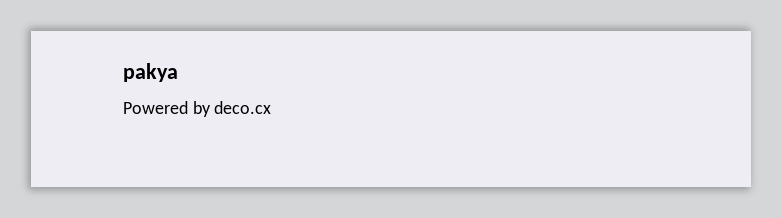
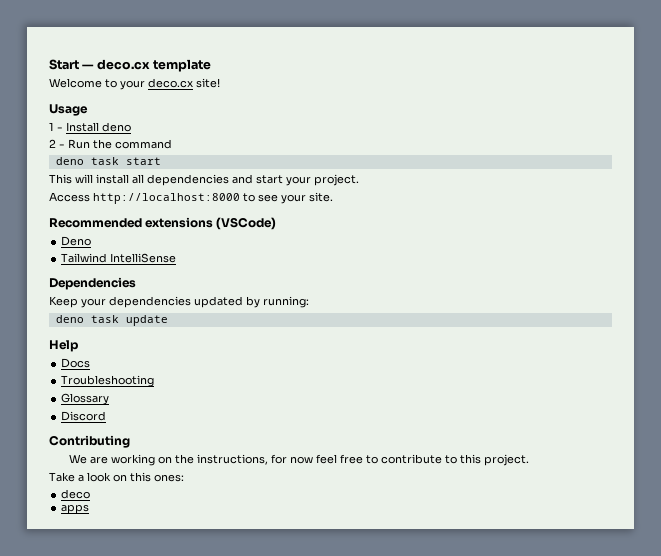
- pakya
- Powered by deco.cx
+ Start — deco.cx template
+ Welcome to your deco.cx site!
+ Usage
+ 1 - Install deno
+ 2 - Run the command
+ deno task start
+ This will install all dependencies and start your project.
+ Access http://localhost:8000 to see your site.
+ Recommended extensions (VSCode)
+ Deno
+ Tailwind IntelliSense
+ Dependencies
+ Keep your dependencies updated by running:
+ deno task update
+ Help
+ Docs
+ Troubleshooting
+ Glossary
+ Discord
+ Contributing
+ We are working on the instructions, for now feel free to contribute to this project.
+ Take a look on this ones:
+ deco
+ apps

